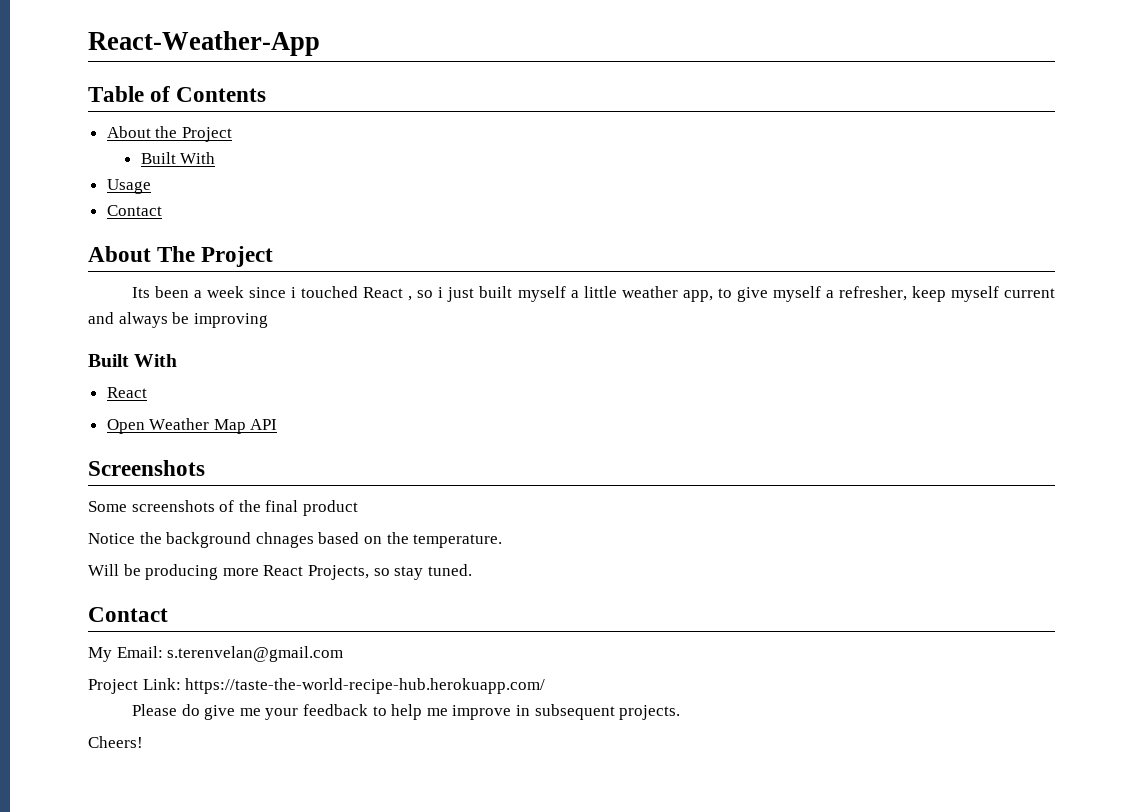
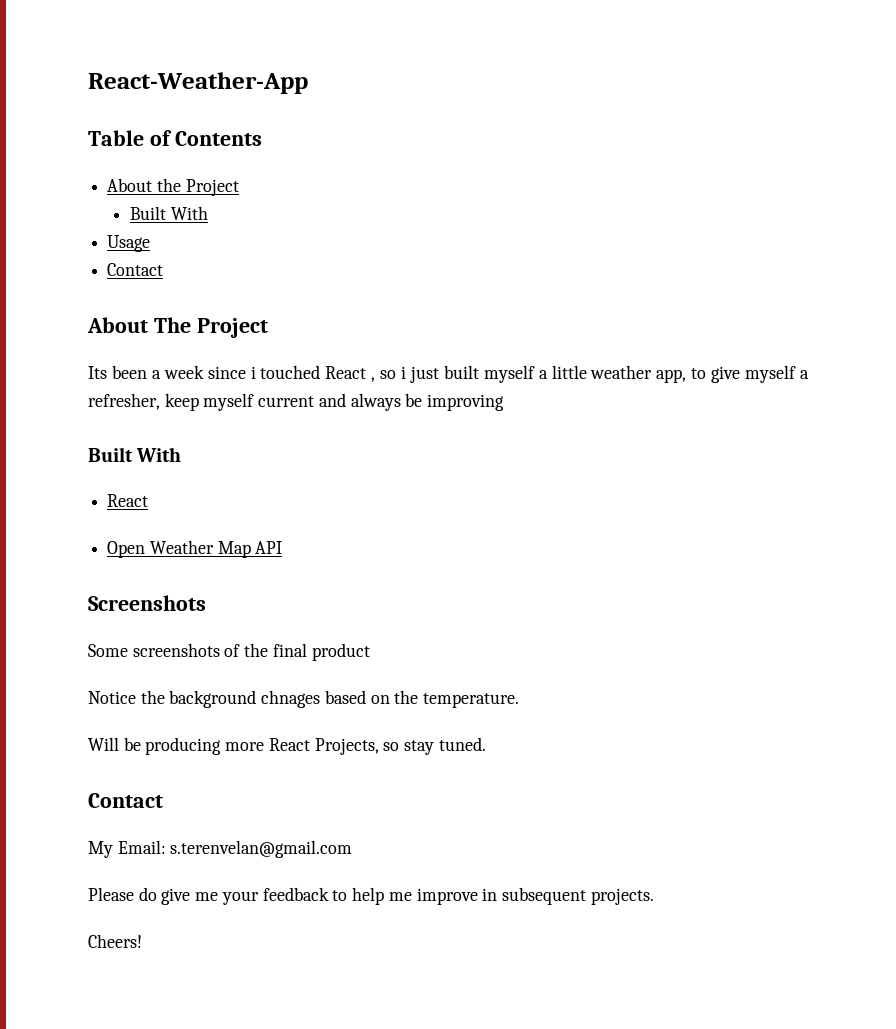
- Project Link: https://taste-the-world-recipe-hub.herokuapp.com/

